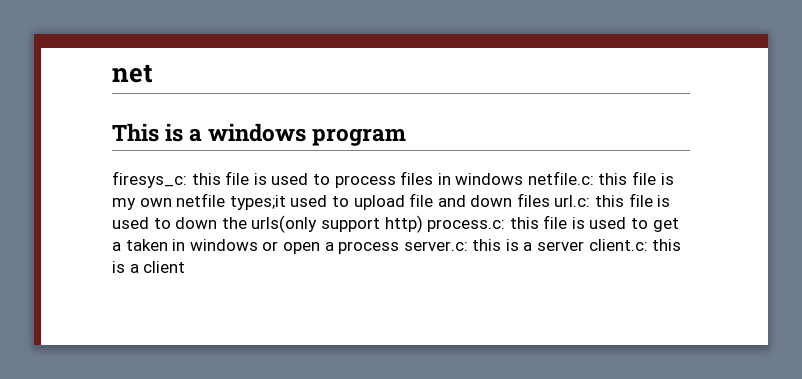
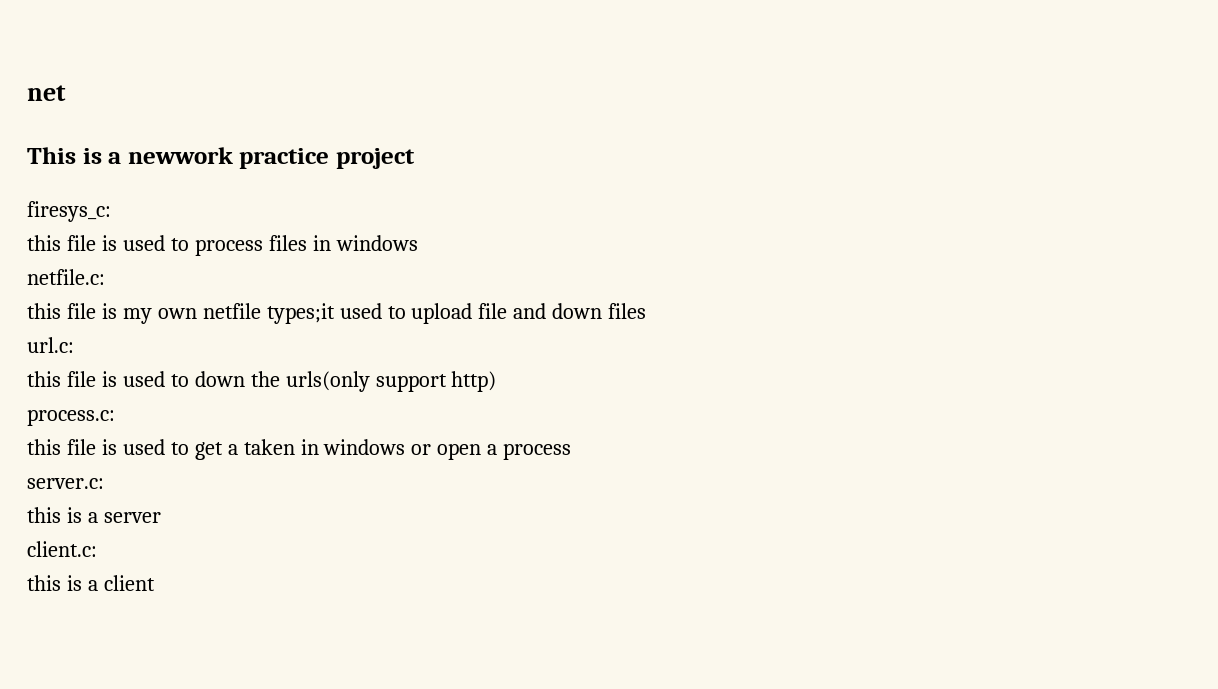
- This is a windows program
+ This is a newwork practice project
- firesys_c: this file is used to process files in windows netfile.c: this file is my own netfile types;it used to upload file and down files url.c: this file is used to down the urls(only support http) process.c: this file is used to get a taken in windows or open a process server.c: this is a server client.c: this is a client
+ firesys_c:
+ this file is used to process files in windows
+ netfile.c:
+ this file is my own netfile types;it used to upload file and down files
+ url.c:
+ this file is used to down the urls(only support http)
+ process.c:
+ this file is used to get a taken in windows or open a process
+ server.c:
+ this is a server
+ client.c:
+ this is a client

